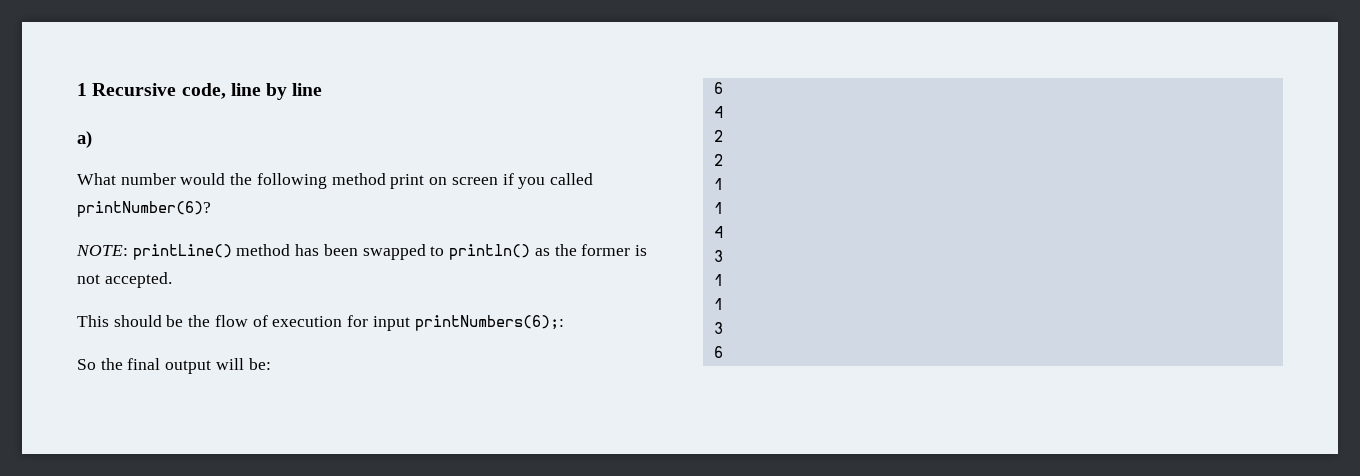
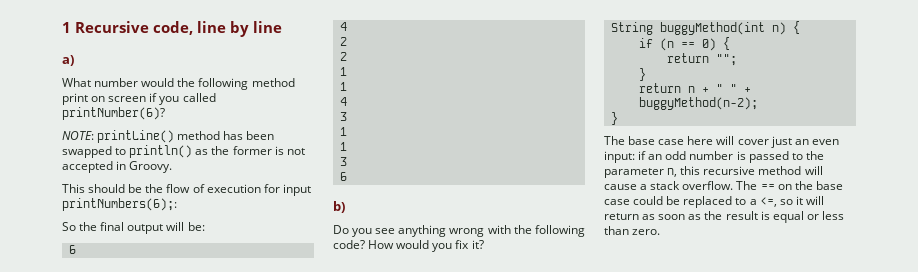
- NOTE: printLine() method has been swapped to println() as the former is not accepted.
+ NOTE: printLine() method has been swapped to println() as the former is not accepted in Groovy.
+ b)
+ Do you see anything wrong with the following code? How would you fix it?
+ String buggyMethod(int n) {
+ if (n == 0) {
+ return "";
+ }
+ return n + " " + buggyMethod(n-2);
+ }
+ The base case here will cover just an even input: if an odd number is passed to the parameter n, this recursive method will cause a stack overflow. The == on the base case could be replaced to a <=, so it will return as soon as the result is equal or less than zero.

